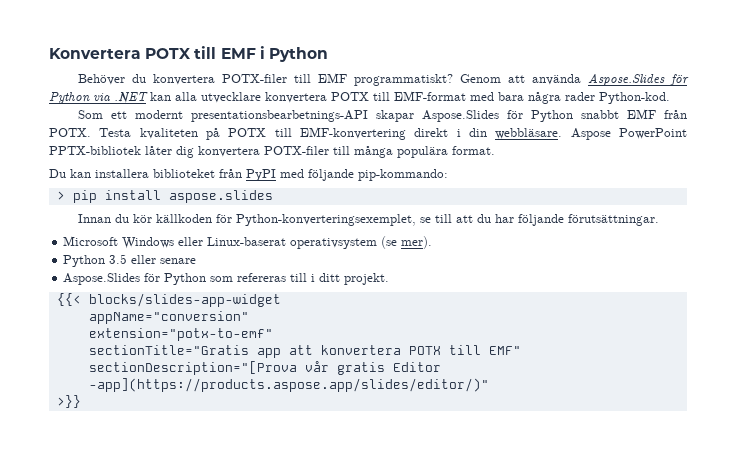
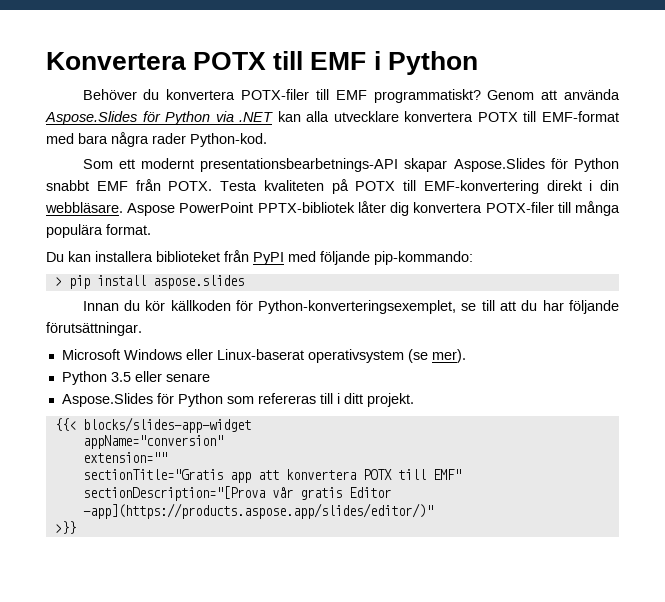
- extension="potx-to-emf"
+ extension=""

